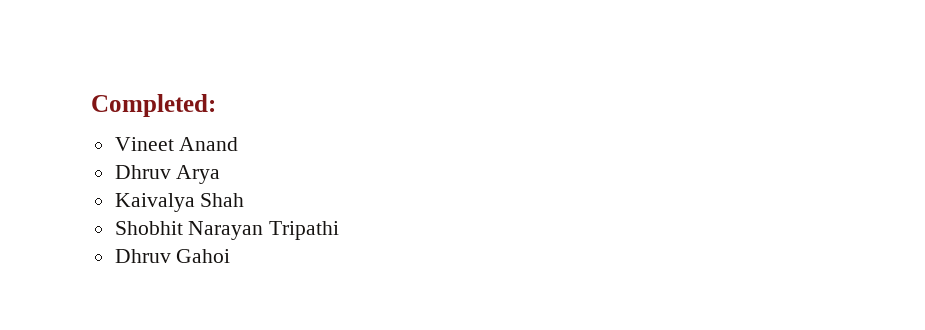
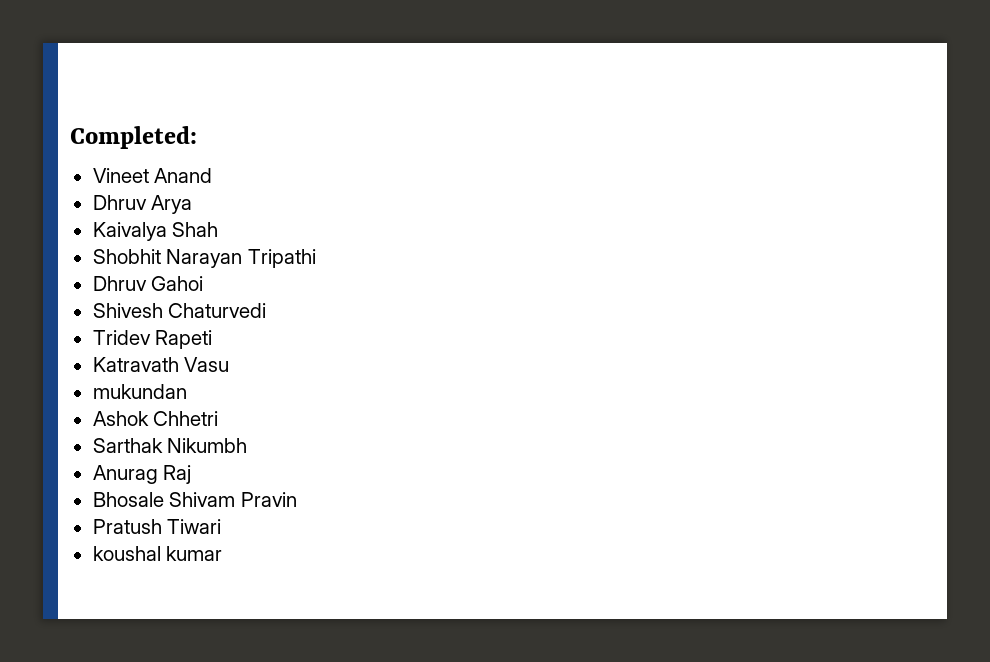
+ Shivesh Chaturvedi
+ Tridev Rapeti
+ Katravath Vasu
+ mukundan
+ Ashok Chhetri
+ Sarthak Nikumbh
+ Anurag Raj
+ Bhosale Shivam Pravin
+ Pratush Tiwari
+ koushal kumar

